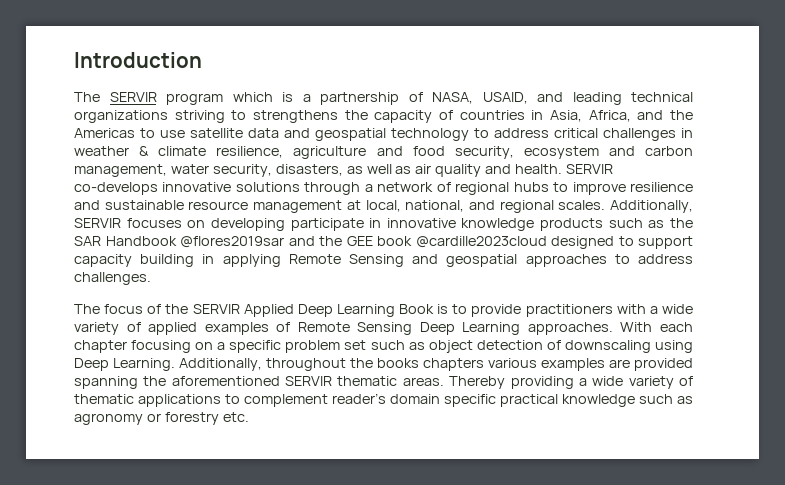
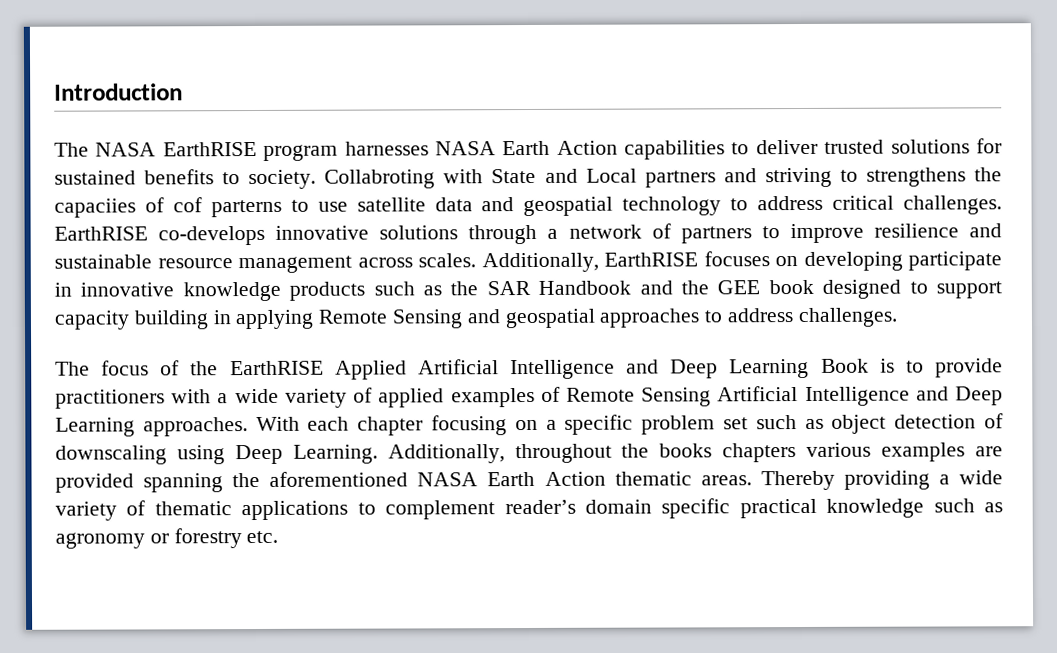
- The SERVIR program which is a partnership of NASA, USAID, and leading technical organizations striving to strengthens the capacity of countries in Asia, Africa, and the Americas to use satellite data and geospatial technology to address critical challenges in weather & climate resilience, agriculture and food security, ecosystem and carbon management, water security, disasters, as well as air quality and health. SERVIR co-develops innovative solutions through a network of regional hubs to improve resilience and sustainable resource management at local, national, and regional scales.
+ The NASA EarthRISE program harnesses NASA Earth Action capabilities to deliver trusted solutions for sustained benefits to society. Collabroting with State and Local partners and striving to strengthens the capaciies of cof parterns to use satellite data and geospatial technology to address critical challenges. EarthRISE co-develops innovative solutions through a network of partners to improve resilience and sustainable resource management across scales.
- Additionally, SERVIR focuses on developing participate in innovative knowledge products such as the SAR Handbook @flores2019sar and the GEE book @cardille2023cloud designed to support capacity building in applying Remote Sensing and geospatial approaches to address challenges.
+ Additionally, EarthRISE focuses on developing participate in innovative knowledge products such as the SAR Handbook and the GEE book designed to support capacity building in applying Remote Sensing and geospatial approaches to address challenges.
- The focus of the SERVIR Applied Deep Learning Book is to provide practitioners with a wide variety of applied examples of Remote Sensing Deep Learning approaches.
+ The focus of the EarthRISE Applied Artificial Intelligence and Deep Learning Book is to provide practitioners with a wide variety of applied examples of Remote Sensing Artificial Intelligence and Deep Learning approaches.
- Additionally, throughout the books chapters various examples are provided spanning the aforementioned SERVIR thematic areas.
+ Additionally, throughout the books chapters various examples are provided spanning the aforementioned NASA Earth Action thematic areas.

